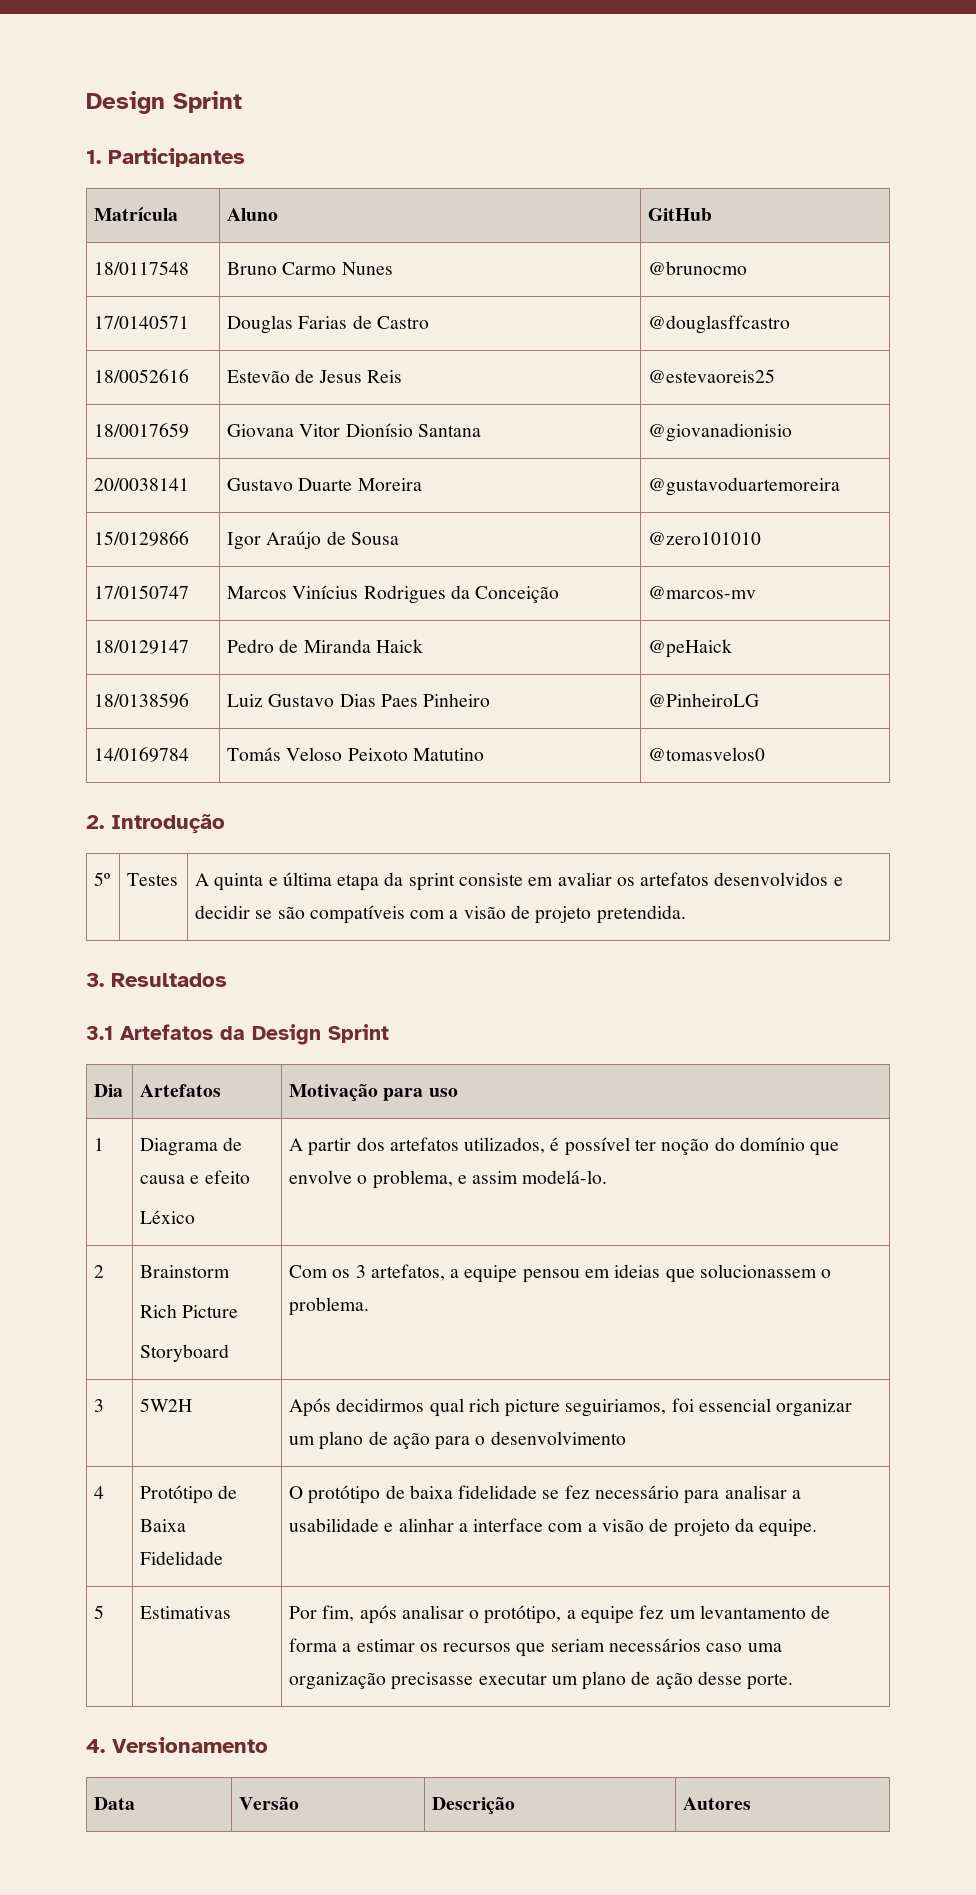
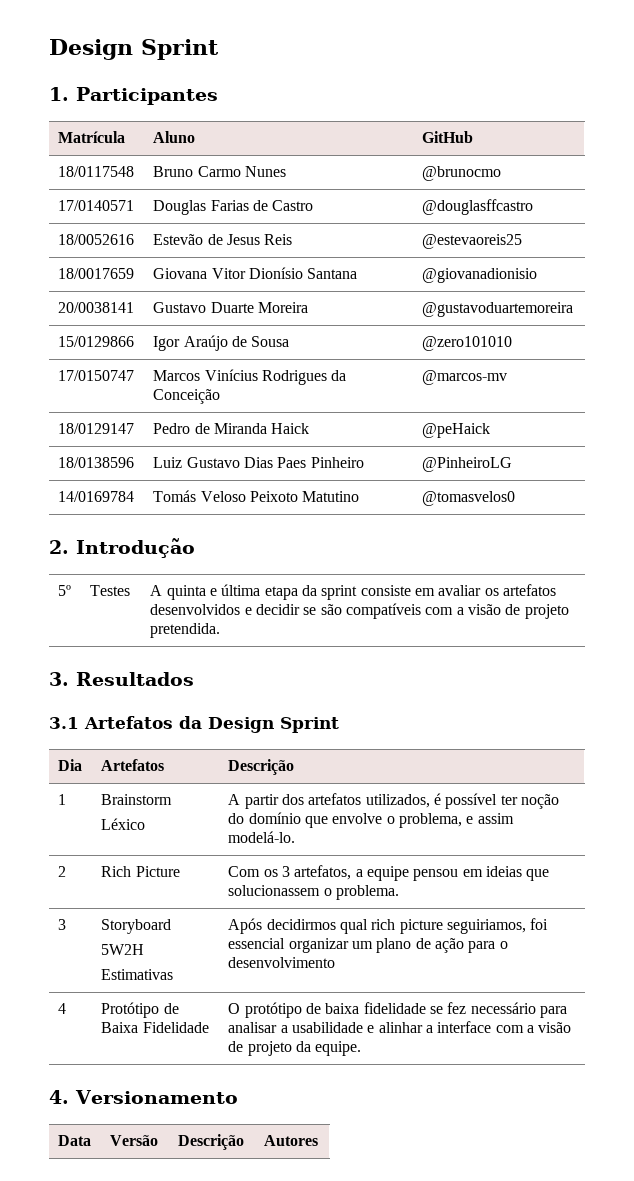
- Dia | Artefatos | Motivação para uso
- 1 | Diagrama de causa e efeito
+ Dia | Artefatos | Descrição
+ 1 | Brainstorm
- 2 | Brainstorm
- Rich Picture
- Storyboard | Com os 3 artefatos, a equipe pensou em ideias que solucionassem o problema.
+ 2 | Rich Picture | Com os 3 artefatos, a equipe pensou em ideias que solucionassem o problema.
- 3 | 5W2H | Após decidirmos qual rich picture seguiriamos, foi essencial organizar um plano de ação para o desenvolvimento
+ 3 | Storyboard
+ 5W2H
+ Estimativas | Após decidirmos qual rich picture seguiriamos, foi essencial organizar um plano de ação para o desenvolvimento
- 5 | Estimativas | Por fim, após analisar o protótipo, a equipe fez um levantamento de forma a estimar os recursos que seriam necessários caso uma organização precisasse executar um plano de ação desse porte.

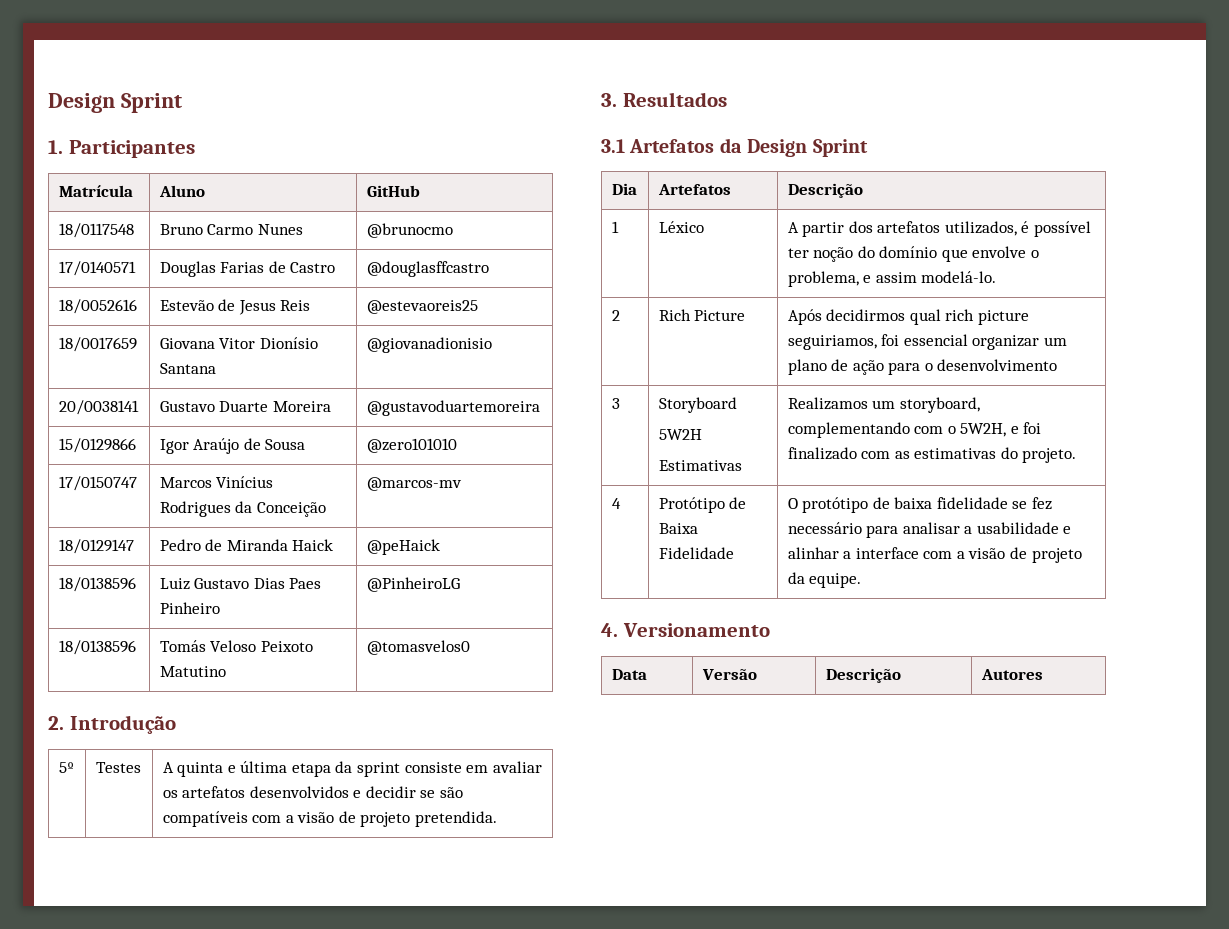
- 14/0169784 | Tomás Veloso Peixoto Matutino | @tomasvelos0
+ 18/0138596 | Tomás Veloso Peixoto Matutino | @tomasvelos0
- 1 | Brainstorm
- Léxico | A partir dos artefatos utilizados, é possível ter noção do domínio que envolve o problema, e assim modelá-lo.
+ 1 | Léxico | A partir dos artefatos utilizados, é possível ter noção do domínio que envolve o problema, e assim modelá-lo.
- 2 | Rich Picture | Com os 3 artefatos, a equipe pensou em ideias que solucionassem o problema.
- 3 | Storyboard
- 5W2H
- Estimativas | Após decidirmos qual rich picture seguiriamos, foi essencial organizar um plano de ação para o desenvolvimento
+ 2 | Rich Picture | Após decidirmos qual rich picture seguiriamos, foi essencial organizar um plano de ação para o desenvolvimento
+ 3 | Storyboard
+ 5W2H
+ Estimativas | Realizamos um storyboard, complementando com o 5W2H, e foi finalizado com as estimativas do projeto.

